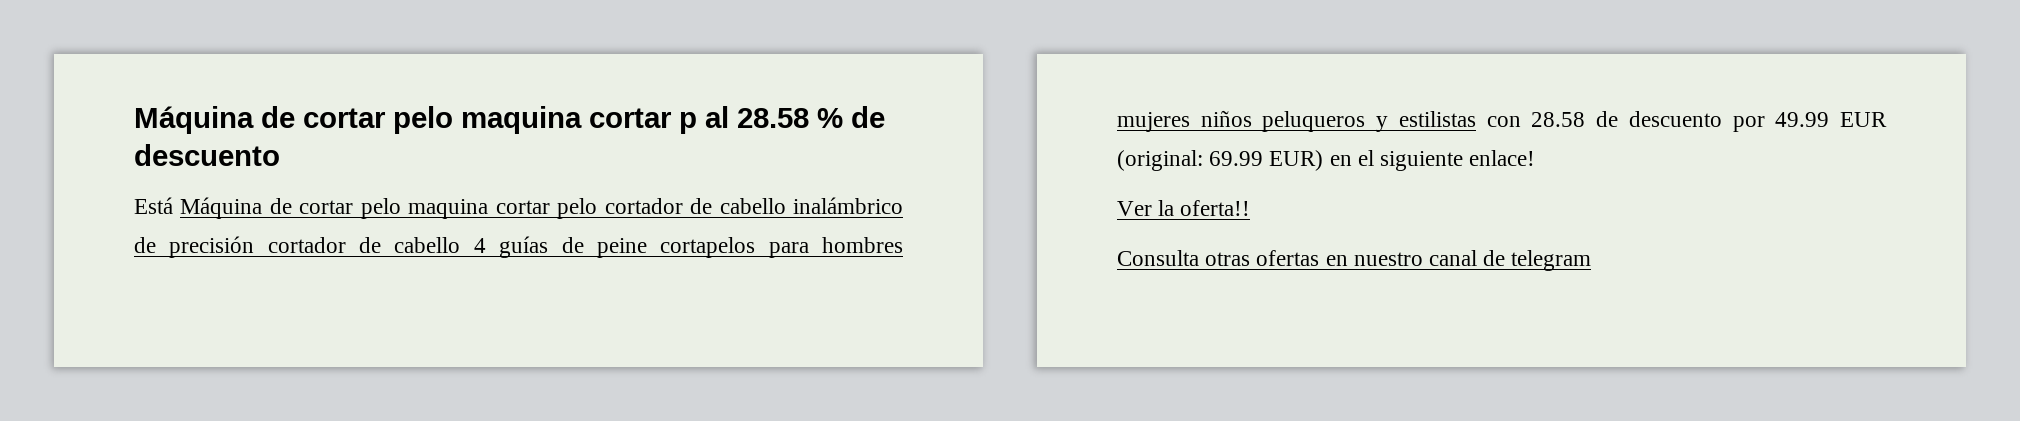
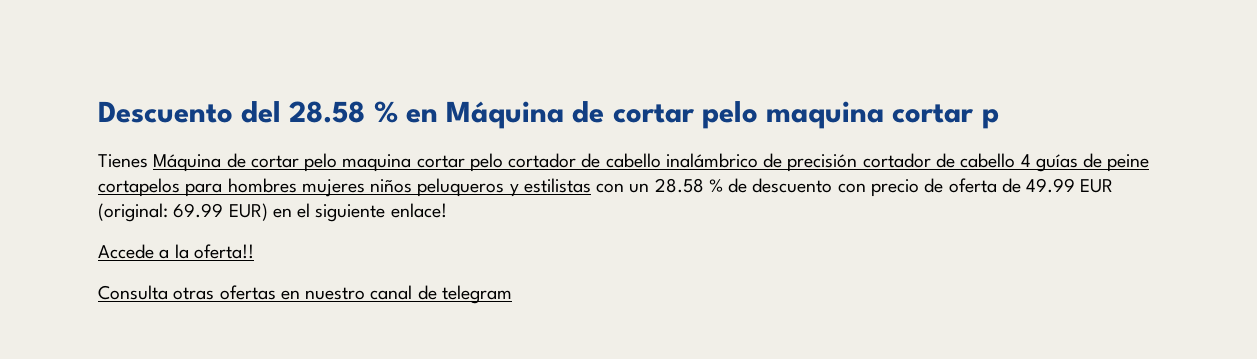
- Máquina de cortar pelo maquina cortar p al 28.58 % de descuento
- Está Máquina de cortar pelo maquina cortar pelo cortador de cabello inalámbrico de precisión cortador de cabello 4 guías de peine cortapelos para hombres mujeres niños peluqueros y estilistas con 28.58 de descuento por 49.99 EUR (original: 69.99 EUR) en el siguiente enlace!
+ Descuento del 28.58 % en Máquina de cortar pelo maquina cortar p
+ Tienes Máquina de cortar pelo maquina cortar pelo cortador de cabello inalámbrico de precisión cortador de cabello 4 guías de peine cortapelos para hombres mujeres niños peluqueros y estilistas con un 28.58 % de descuento con precio de oferta de 49.99 EUR (original: 69.99 EUR) en el siguiente enlace!
- Ver la oferta!!
+ Accede a la oferta!!

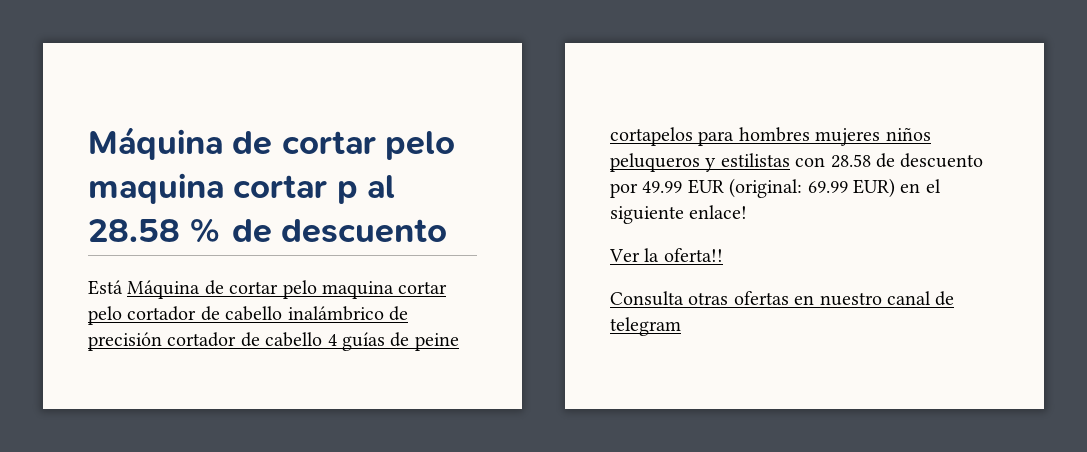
- Descuento del 28.58 % en Máquina de cortar pelo maquina cortar p
- Tienes Máquina de cortar pelo maquina cortar pelo cortador de cabello inalámbrico de precisión cortador de cabello 4 guías de peine cortapelos para hombres mujeres niños peluqueros y estilistas con un 28.58 % de descuento con precio de oferta de 49.99 EUR (original: 69.99 EUR) en el siguiente enlace!
+ Máquina de cortar pelo maquina cortar p al 28.58 % de descuento
+ Está Máquina de cortar pelo maquina cortar pelo cortador de cabello inalámbrico de precisión cortador de cabello 4 guías de peine cortapelos para hombres mujeres niños peluqueros y estilistas con 28.58 de descuento por 49.99 EUR (original: 69.99 EUR) en el siguiente enlace!
- Accede a la oferta!!
+ Ver la oferta!!

